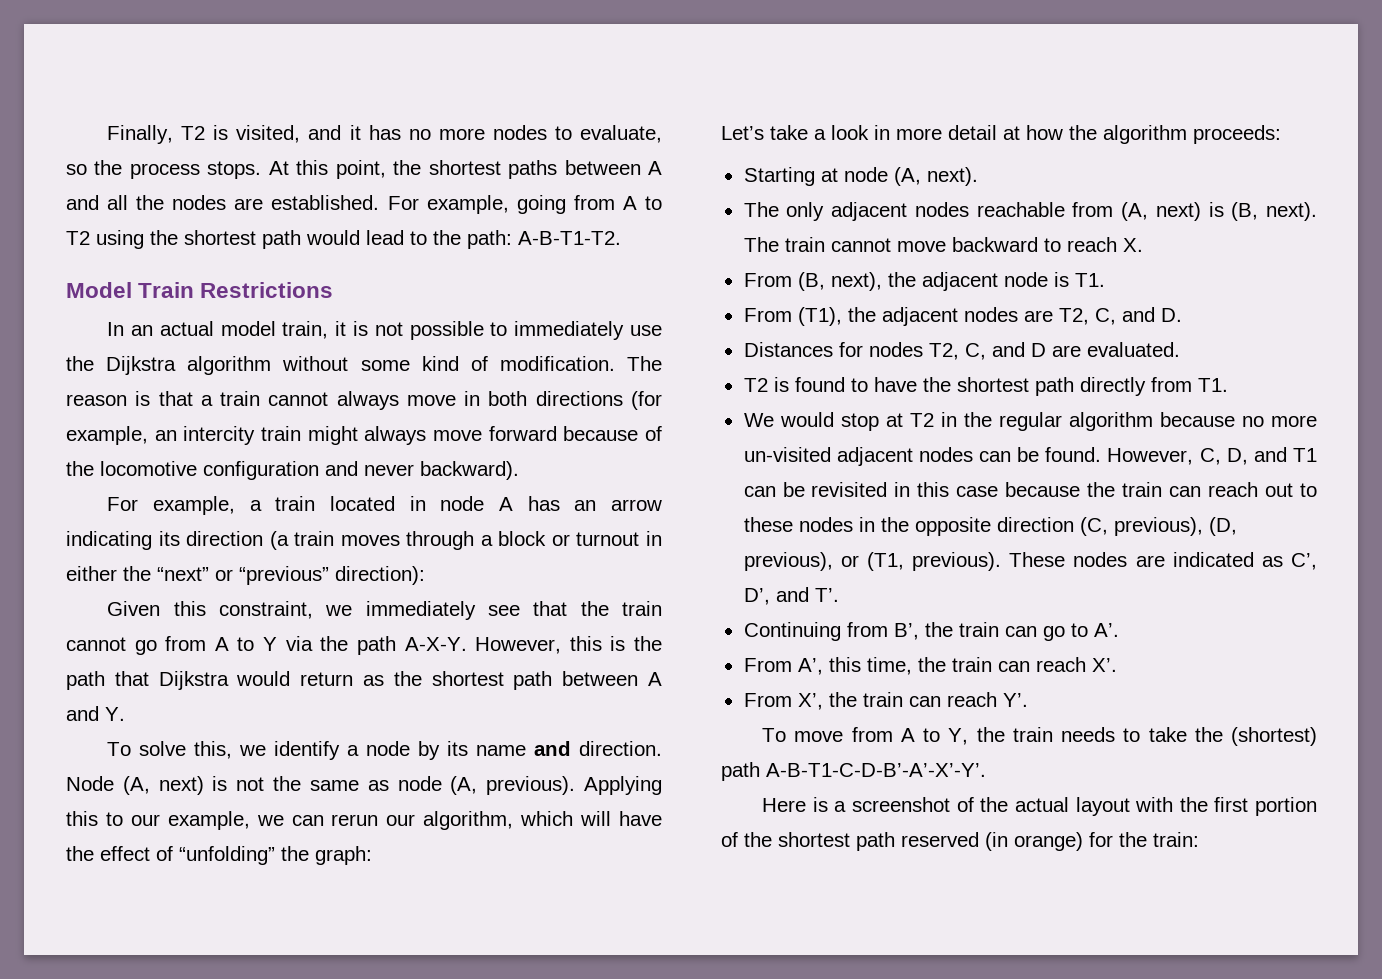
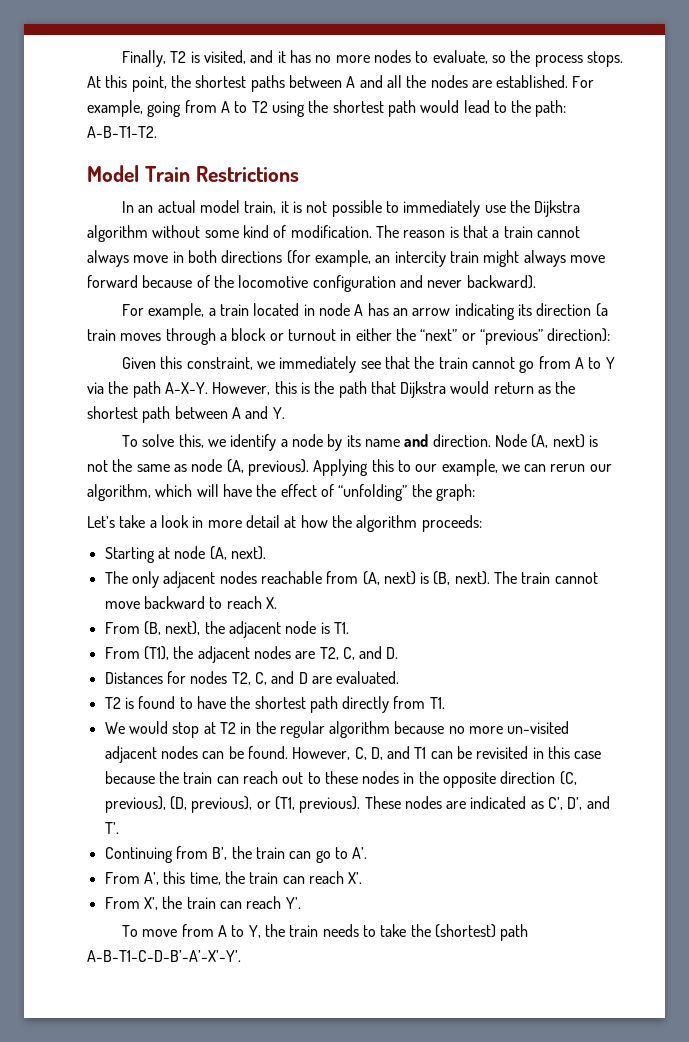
- Here is a screenshot of the actual layout with the first portion of the shortest path reserved (in orange) for the train:

